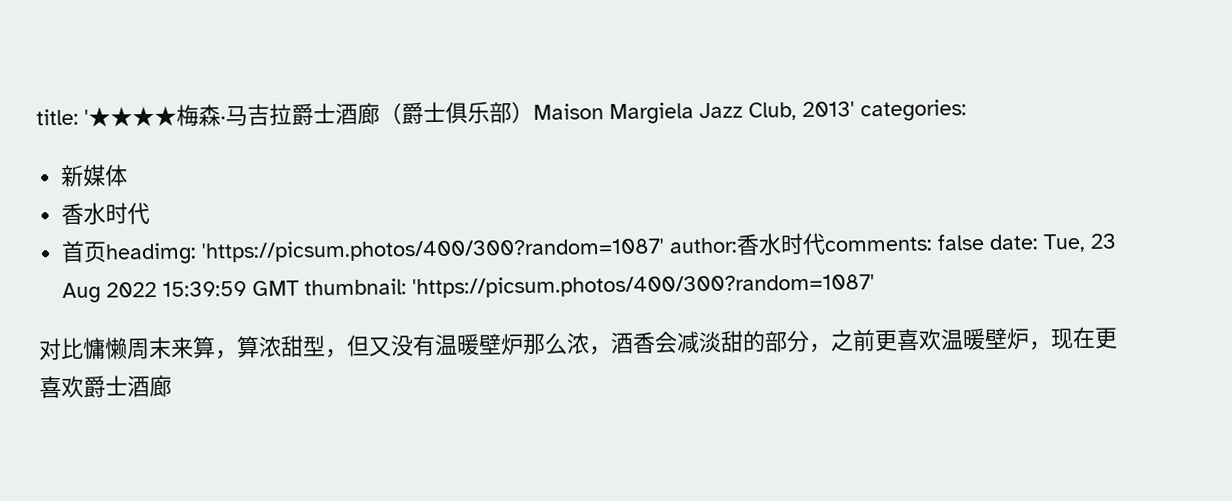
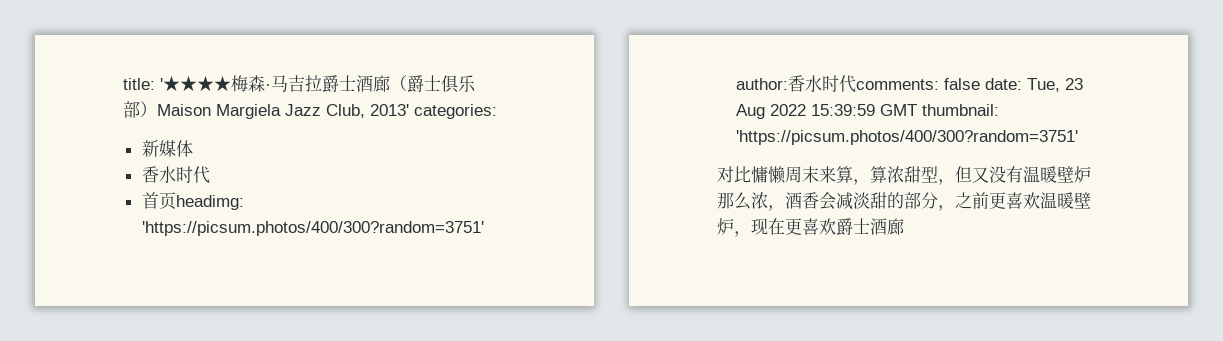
- 首页headimg: 'https://picsum.photos/400/300?random=1087' author:香水时代comments: false date: Tue, 23 Aug 2022 15:39:59 GMT thumbnail: 'https://picsum.photos/400/300?random=1087'
+ 首页headimg: 'https://picsum.photos/400/300?random=3751' author:香水时代comments: false date: Tue, 23 Aug 2022 15:39:59 GMT thumbnail: 'https://picsum.photos/400/300?random=3751'

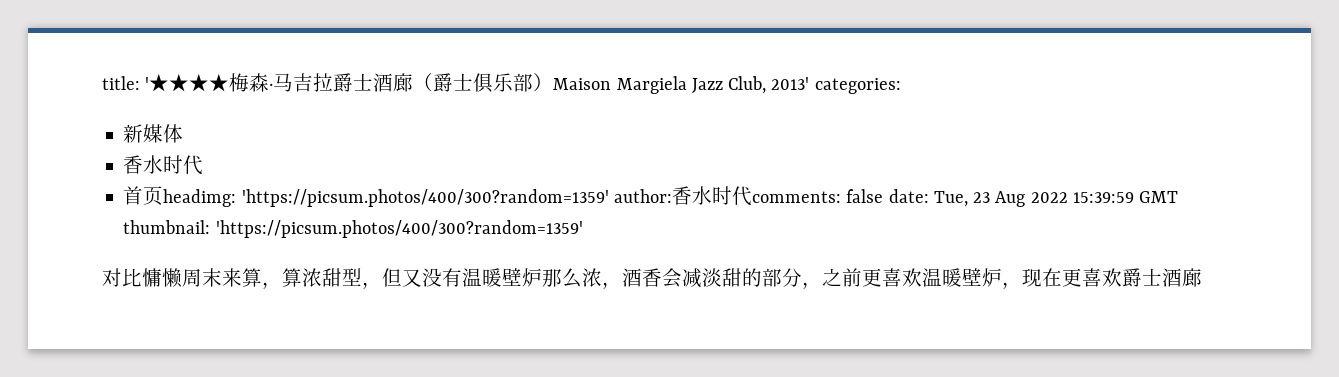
- 首页headimg: 'https://picsum.photos/400/300?random=3751' author:香水时代comments: false date: Tue, 23 Aug 2022 15:39:59 GMT thumbnail: 'https://picsum.photos/400/300?random=3751'
+ 首页headimg: 'https://picsum.photos/400/300?random=1359' author:香水时代comments: false date: Tue, 23 Aug 2022 15:39:59 GMT thumbnail: 'https://picsum.photos/400/300?random=1359'

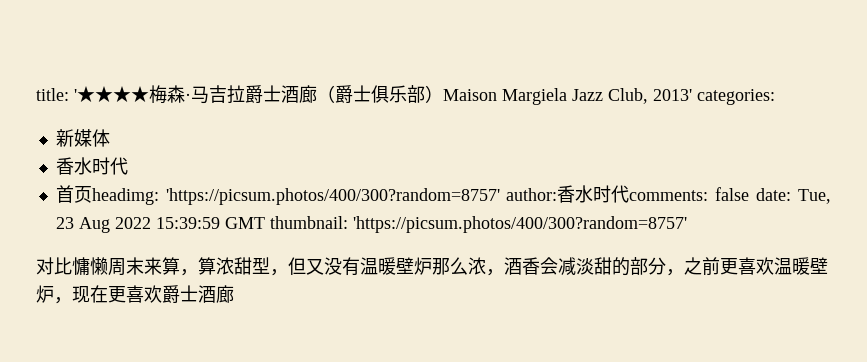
- 首页headimg: 'https://picsum.photos/400/300?random=1359' author:香水时代comments: false date: Tue, 23 Aug 2022 15:39:59 GMT thumbnail: 'https://picsum.photos/400/300?random=1359'
+ 首页headimg: 'https://picsum.photos/400/300?random=8757' author:香水时代comments: false date: Tue, 23 Aug 2022 15:39:59 GMT thumbnail: 'https://picsum.photos/400/300?random=8757'

